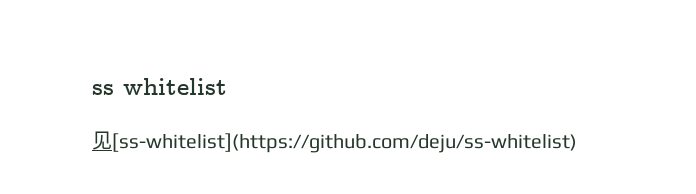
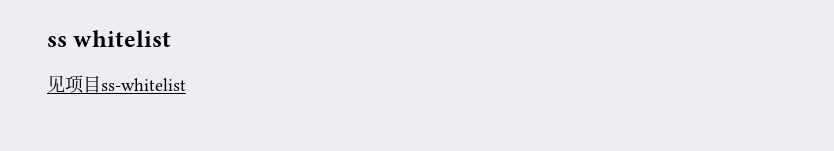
- 见[ss-whitelist](https://github.com/deju/ss-whitelist)
+ 见项目ss-whitelist

